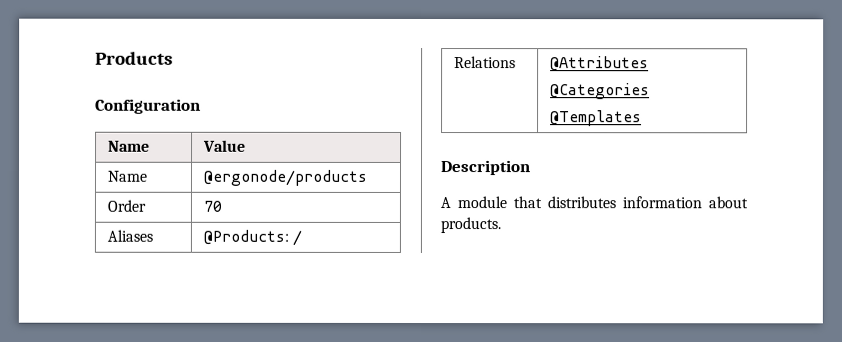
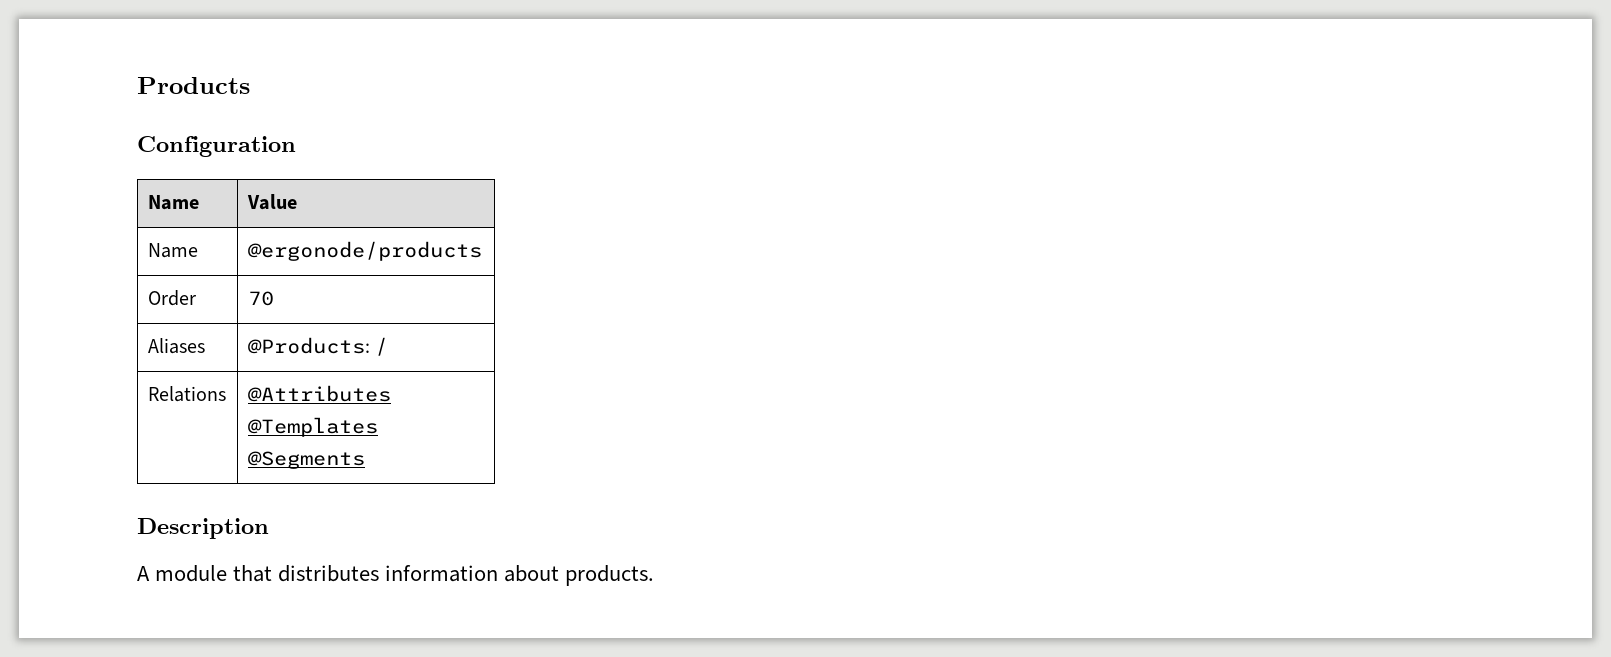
  Relations | @Attributes
- @Categories
  @Templates
+ @Segments

